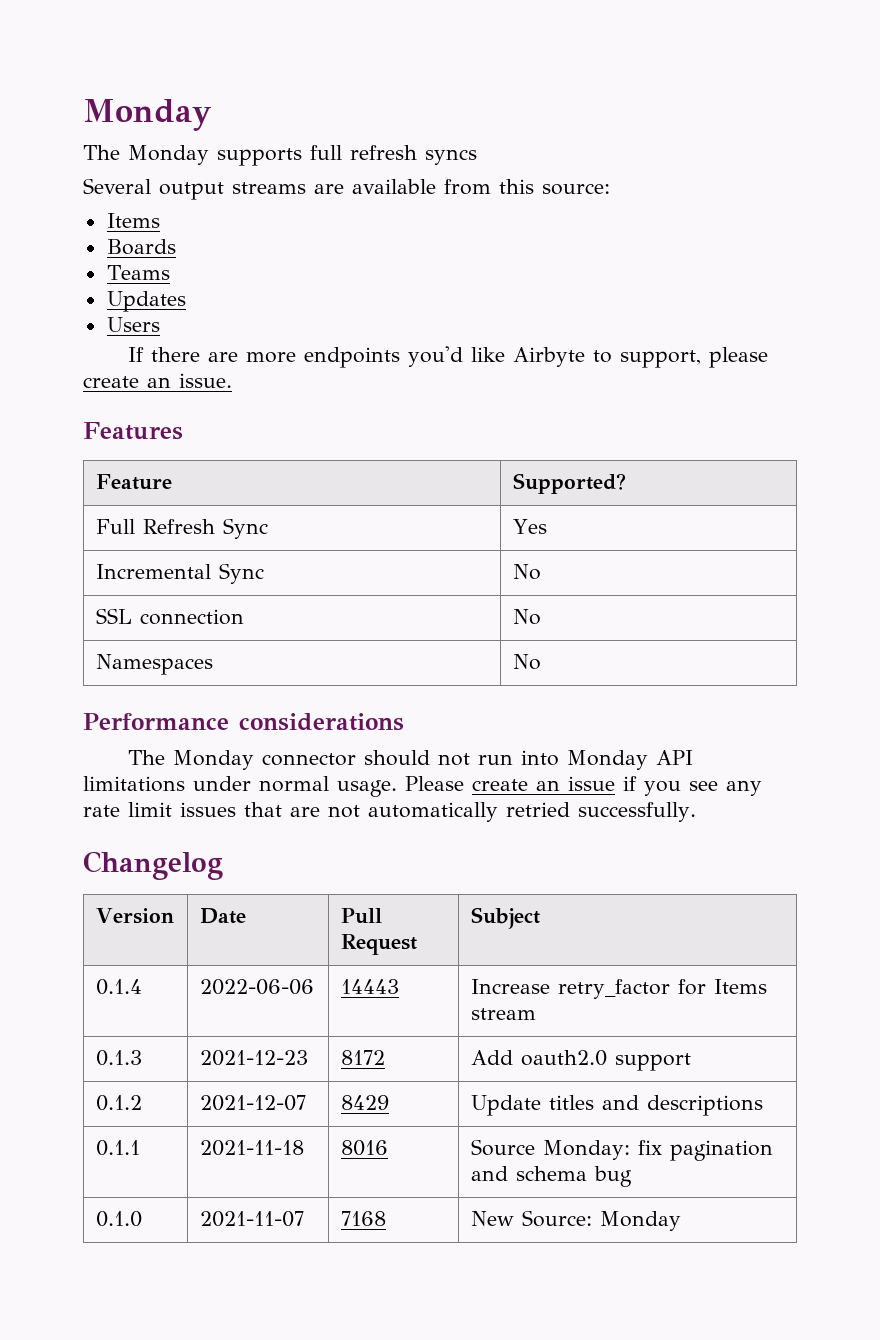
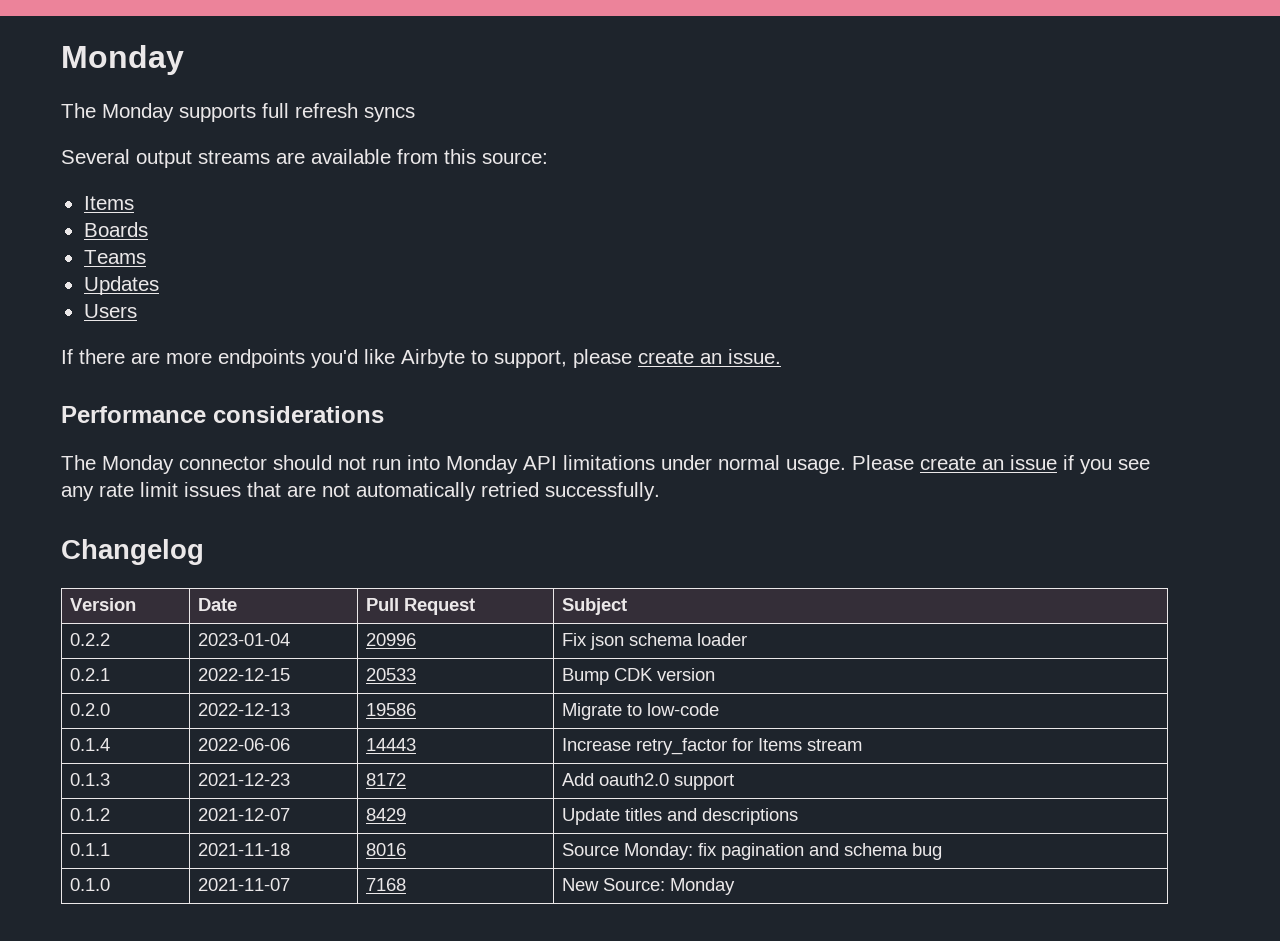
- Features
- Feature | Supported?
- Full Refresh Sync | Yes
- Incremental Sync | No
- SSL connection | No
- Namespaces | No
+ 0.2.2 | 2023-01-04 | 20996 | Fix json schema loader
+ 0.2.1 | 2022-12-15 | 20533 | Bump CDK version
+ 0.2.0 | 2022-12-13 | 19586 | Migrate to low-code

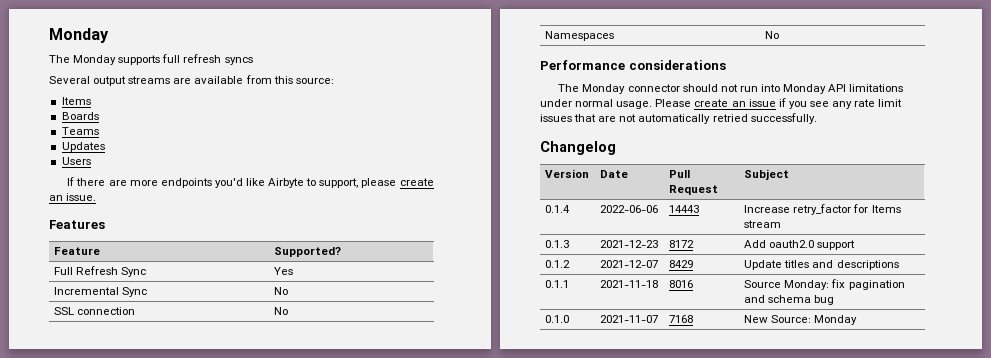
+ Features
+ Feature | Supported?
+ Full Refresh Sync | Yes
+ Incremental Sync | No
+ SSL connection | No
+ Namespaces | No
- 0.2.2 | 2023-01-04 | 20996 | Fix json schema loader
- 0.2.1 | 2022-12-15 | 20533 | Bump CDK version
- 0.2.0 | 2022-12-13 | 19586 | Migrate to low-code

